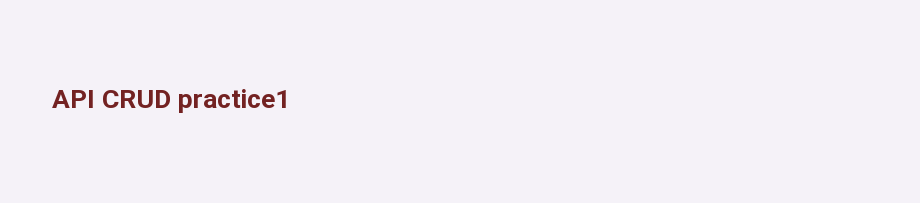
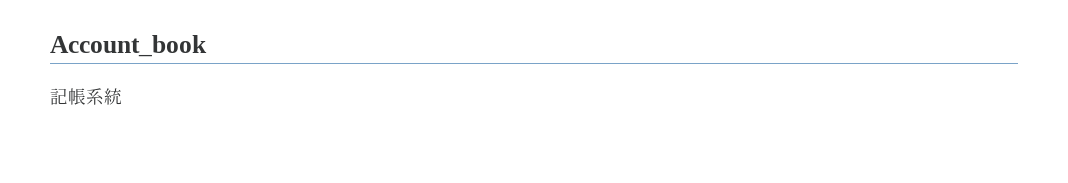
- API CRUD practice1
+ Account_book
+ 記帳系統

